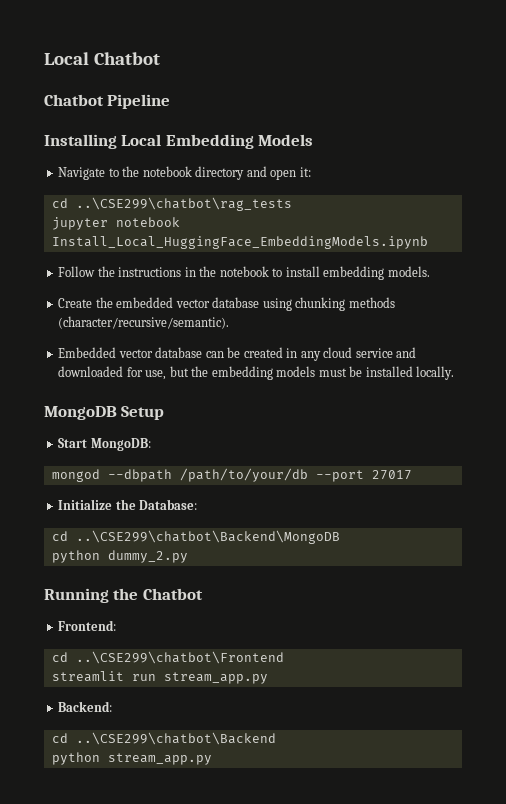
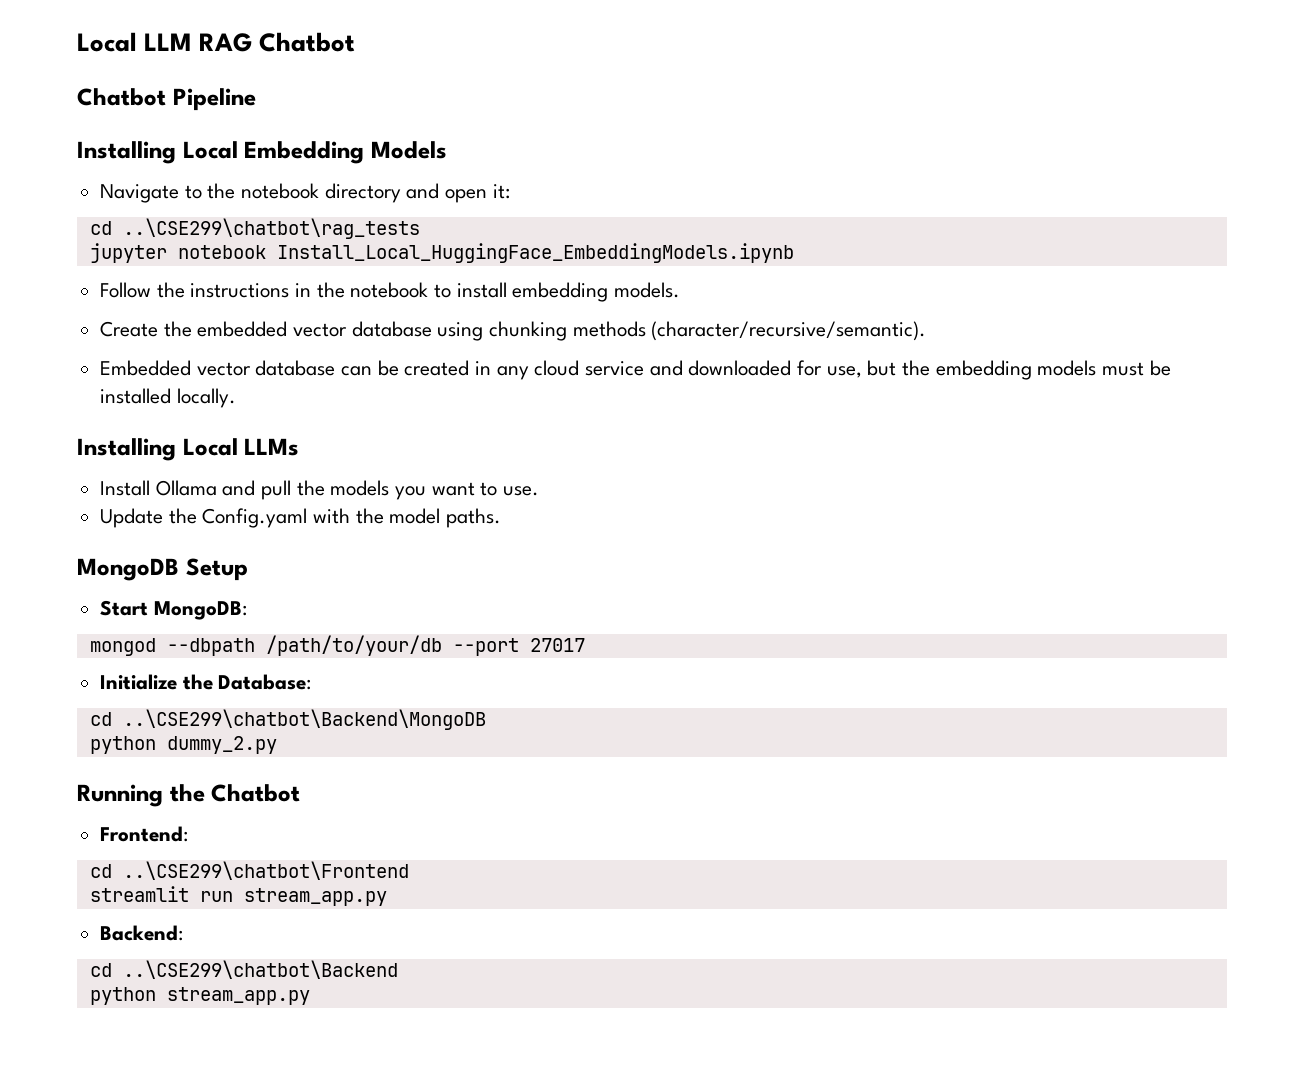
- Local Chatbot
+ Local LLM RAG Chatbot
+ Installing Local LLMs
+ Install Ollama and pull the models you want to use.
+ Update the Config.yaml with the model paths.

